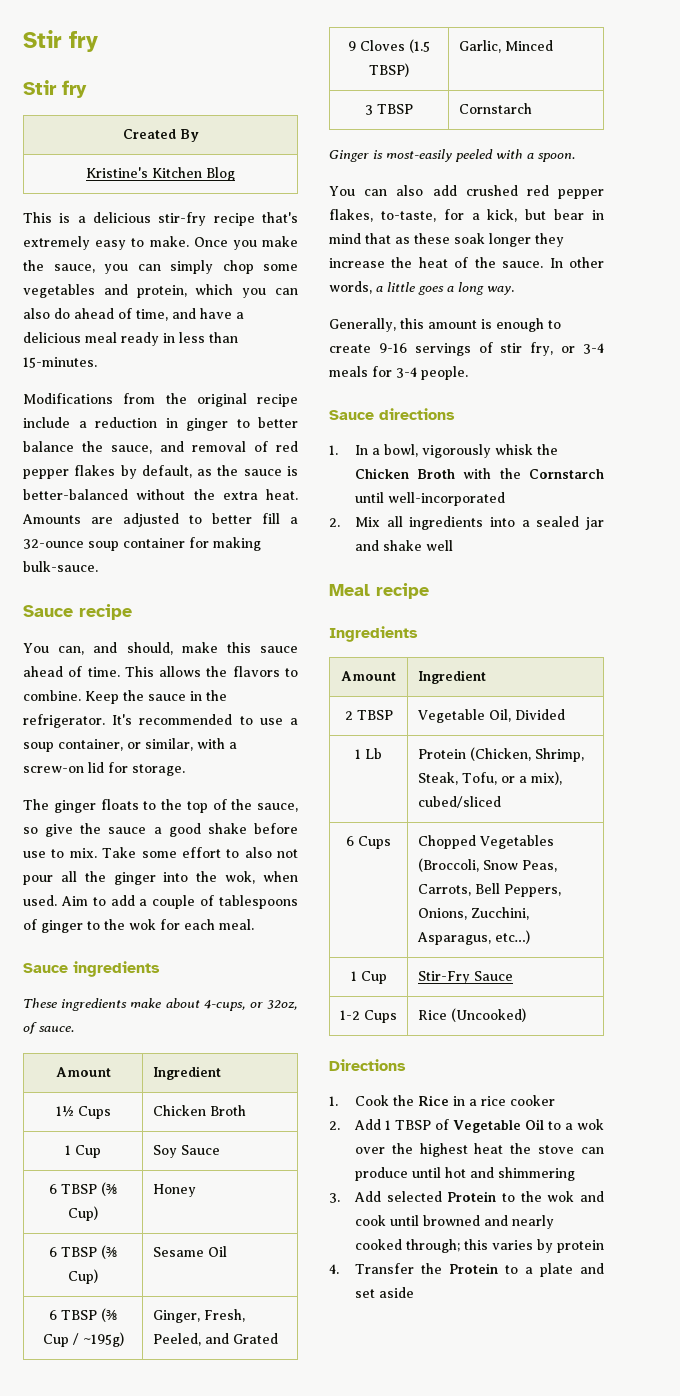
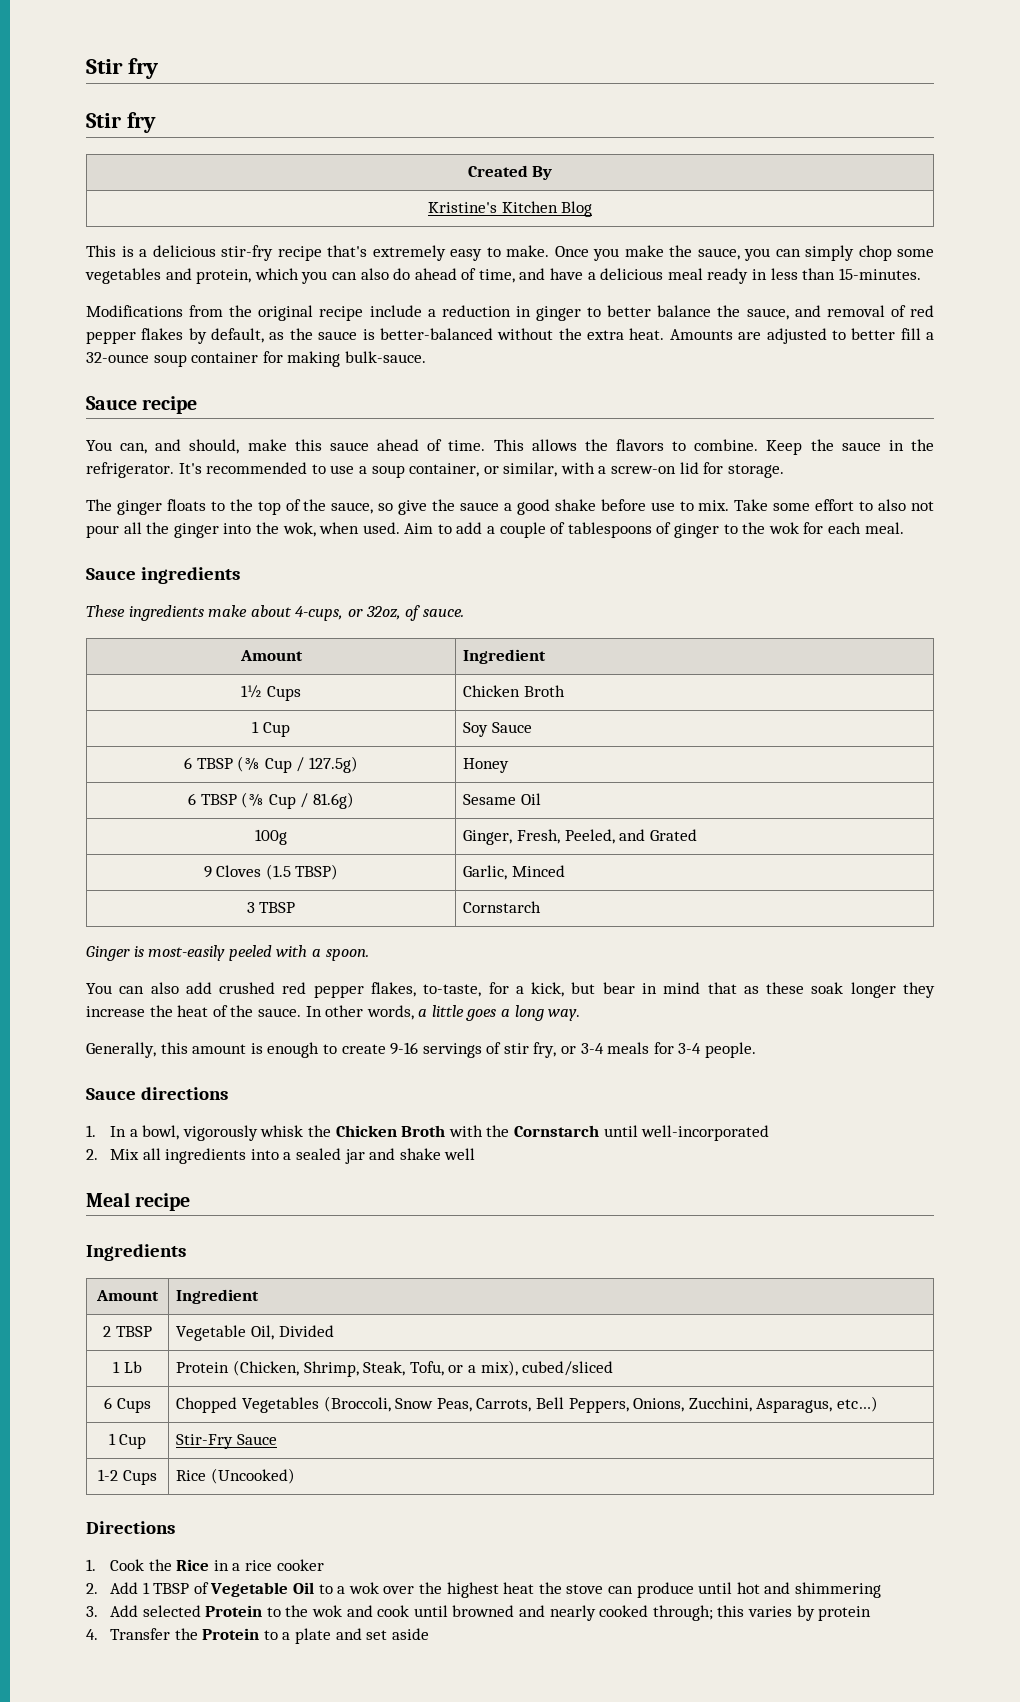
- 6 TBSP (⅜ Cup) | Honey
+ 6 TBSP (⅜ Cup / 127.5g) | Honey
- 6 TBSP (⅜ Cup) | Sesame Oil
+ 6 TBSP (⅜ Cup / 81.6g) | Sesame Oil
- 6 TBSP (⅜ Cup / ~195g) | Ginger, Fresh, Peeled, and Grated
+ 100g | Ginger, Fresh, Peeled, and Grated

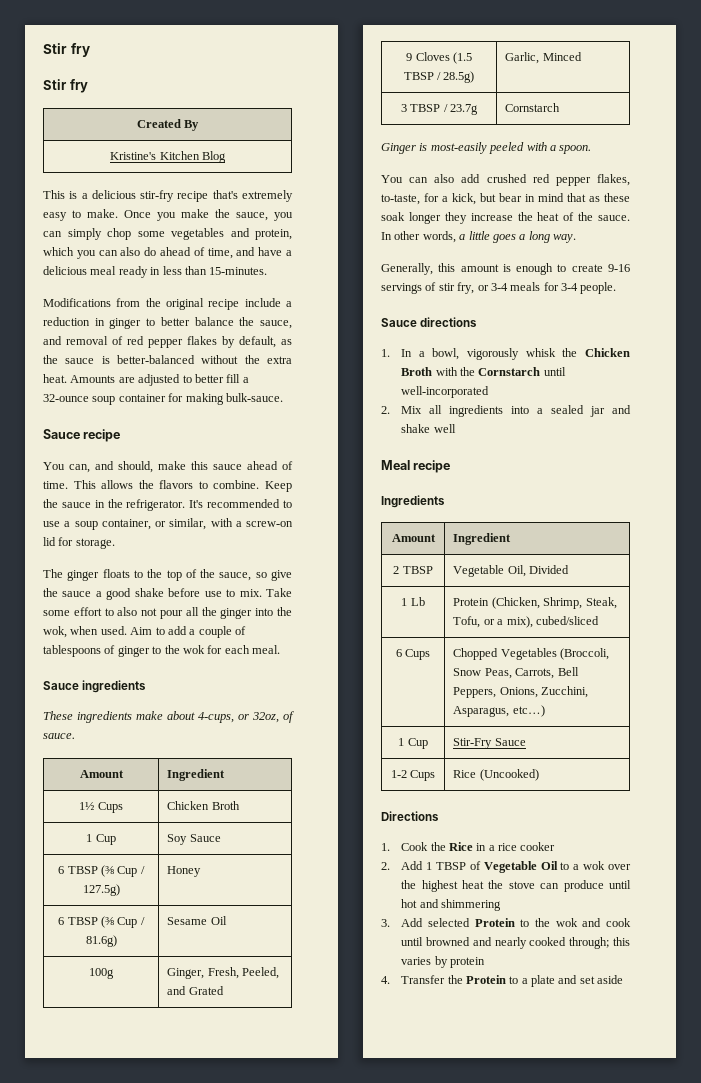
- 9 Cloves (1.5 TBSP) | Garlic, Minced
+ 9 Cloves (1.5 TBSP / 28.5g) | Garlic, Minced
- 3 TBSP | Cornstarch
+ 3 TBSP / 23.7g | Cornstarch

